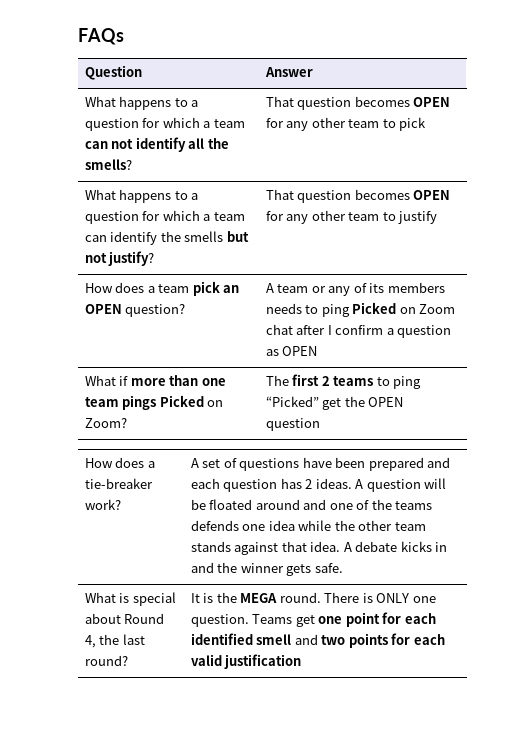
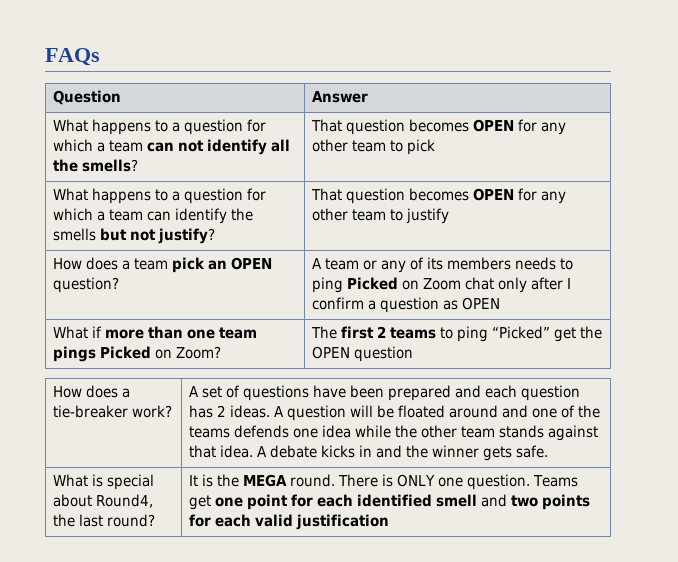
- How does a team pick an OPEN question? | A team or any of its members needs to ping Picked on Zoom chat after I confirm a question as OPEN
+ How does a team pick an OPEN question? | A team or any of its members needs to ping Picked on Zoom chat only after I confirm a question as OPEN
- What is special about Round 4, the last round? | It is the MEGA round. There is ONLY one question. Teams get one point for each identified smell and two points for each valid justification
+ What is special about Round4, the last round? | It is the MEGA round. There is ONLY one question. Teams get one point for each identified smell and two points for each valid justification

